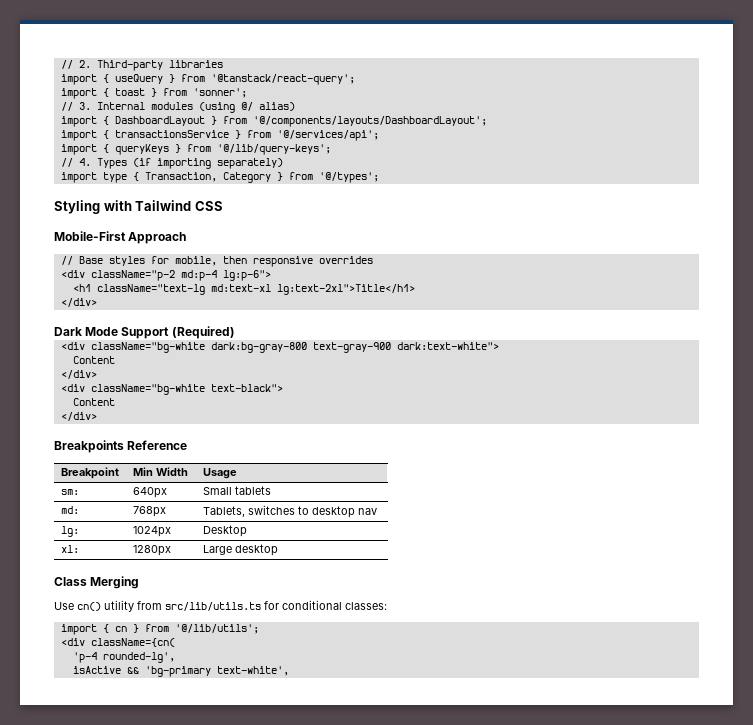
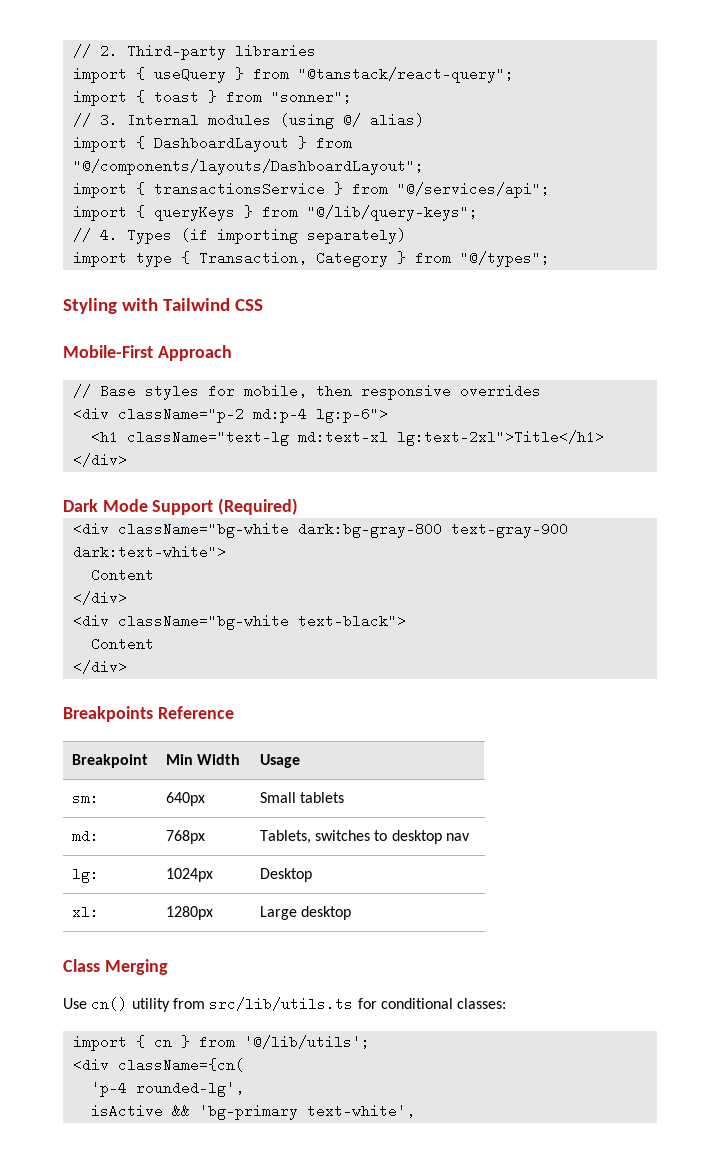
- import { useQuery } from '@tanstack/react-query';
+ import { useQuery } from "@tanstack/react-query";
- import { toast } from 'sonner';
+ import { toast } from "sonner";
- import { DashboardLayout } from '@/components/layouts/DashboardLayout';
+ import { DashboardLayout } from "@/components/layouts/DashboardLayout";
- import { transactionsService } from '@/services/api';
+ import { transactionsService } from "@/services/api";
- import { queryKeys } from '@/lib/query-keys';
+ import { queryKeys } from "@/lib/query-keys";
- import type { Transaction, Category } from '@/types';
+ import type { Transaction, Category } from "@/types";

